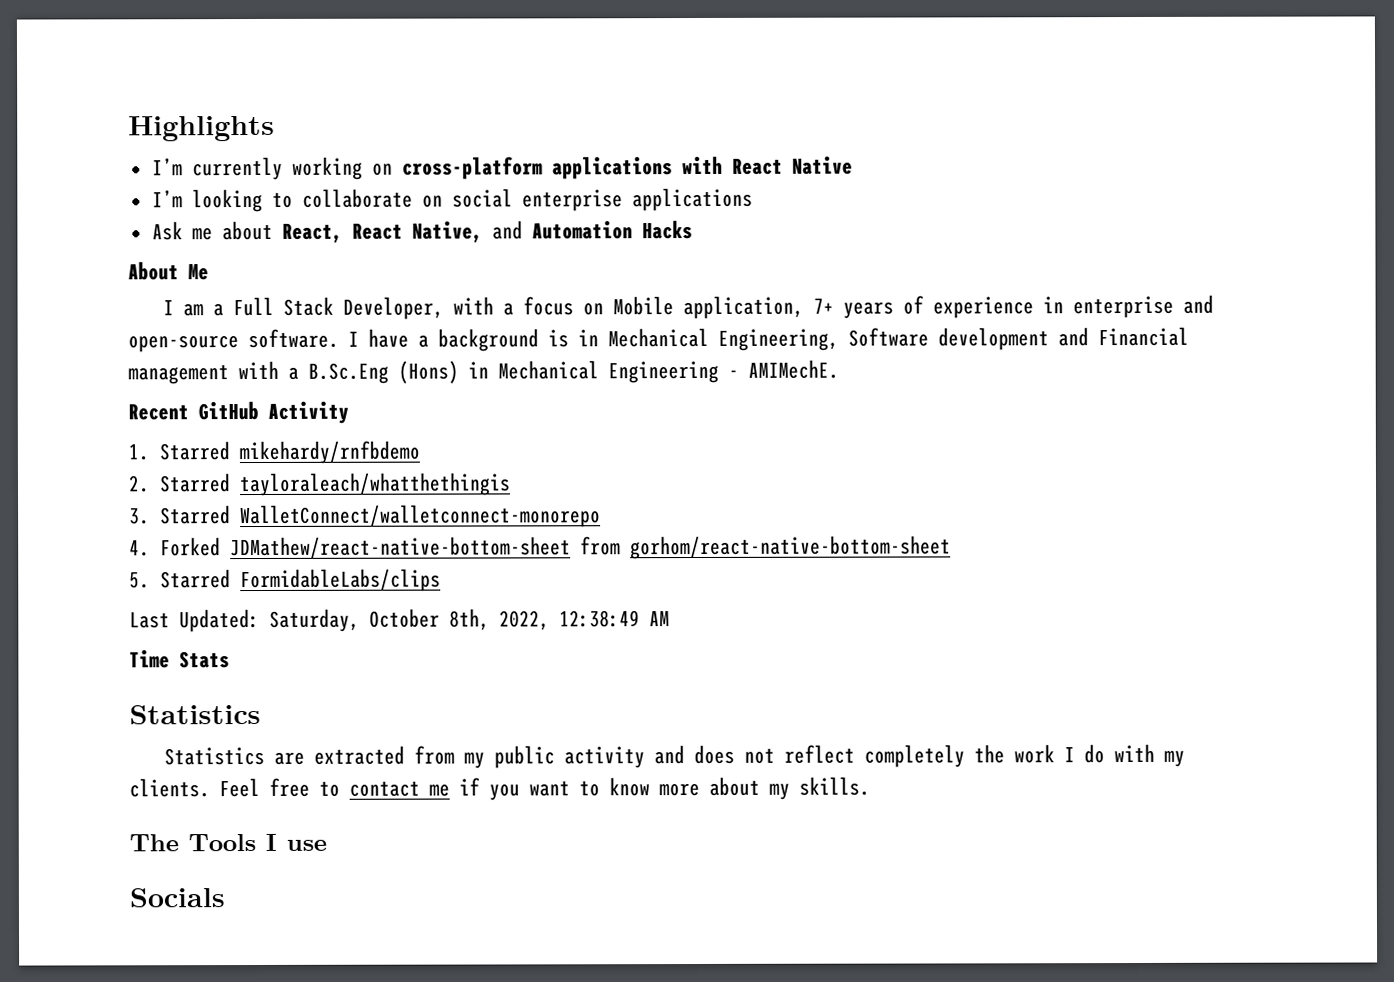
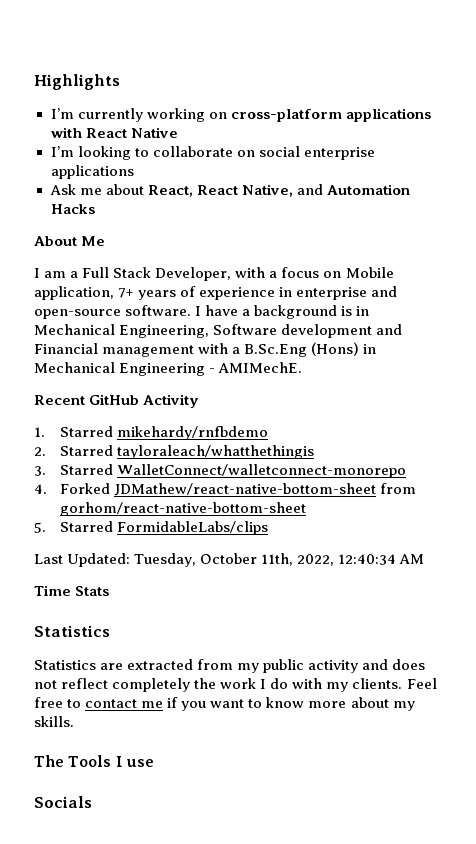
- Last Updated: Saturday, October 8th, 2022, 12:38:49 AM
+ Last Updated: Tuesday, October 11th, 2022, 12:40:34 AM

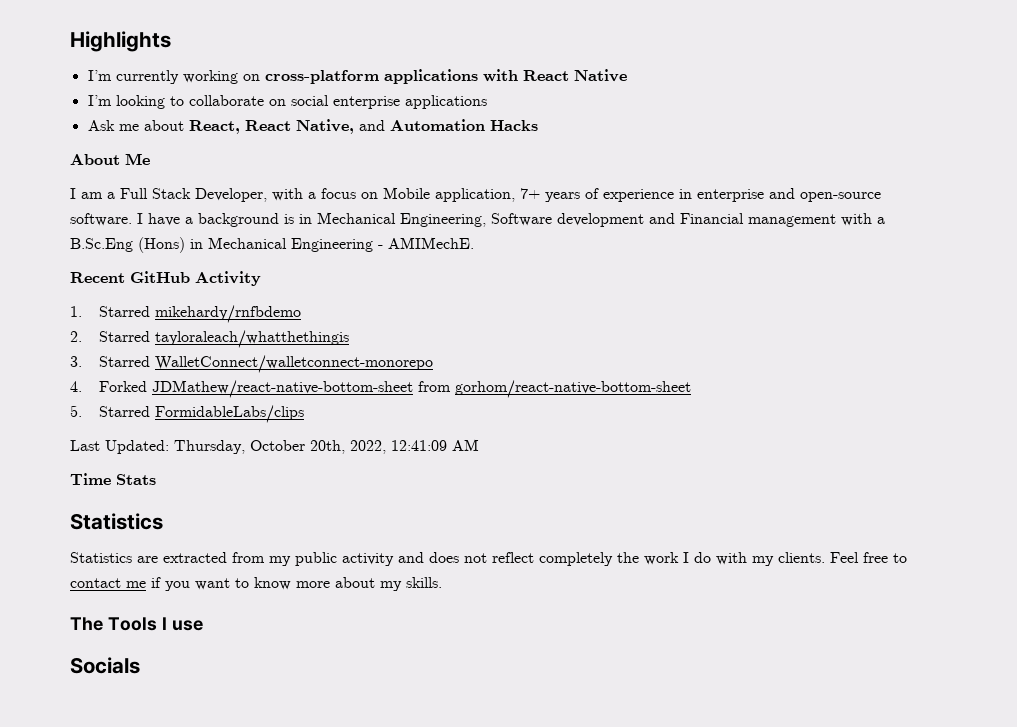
- Last Updated: Tuesday, October 11th, 2022, 12:40:34 AM
+ Last Updated: Thursday, October 20th, 2022, 12:41:09 AM

